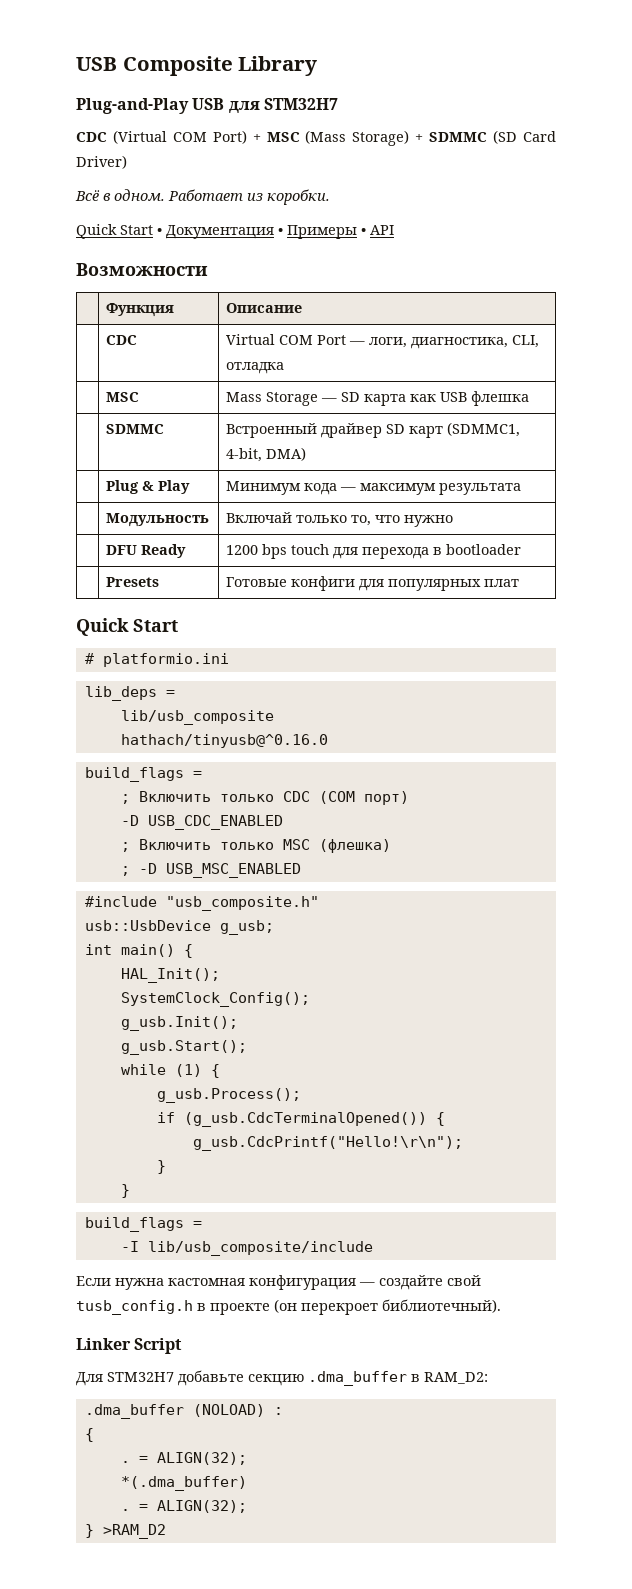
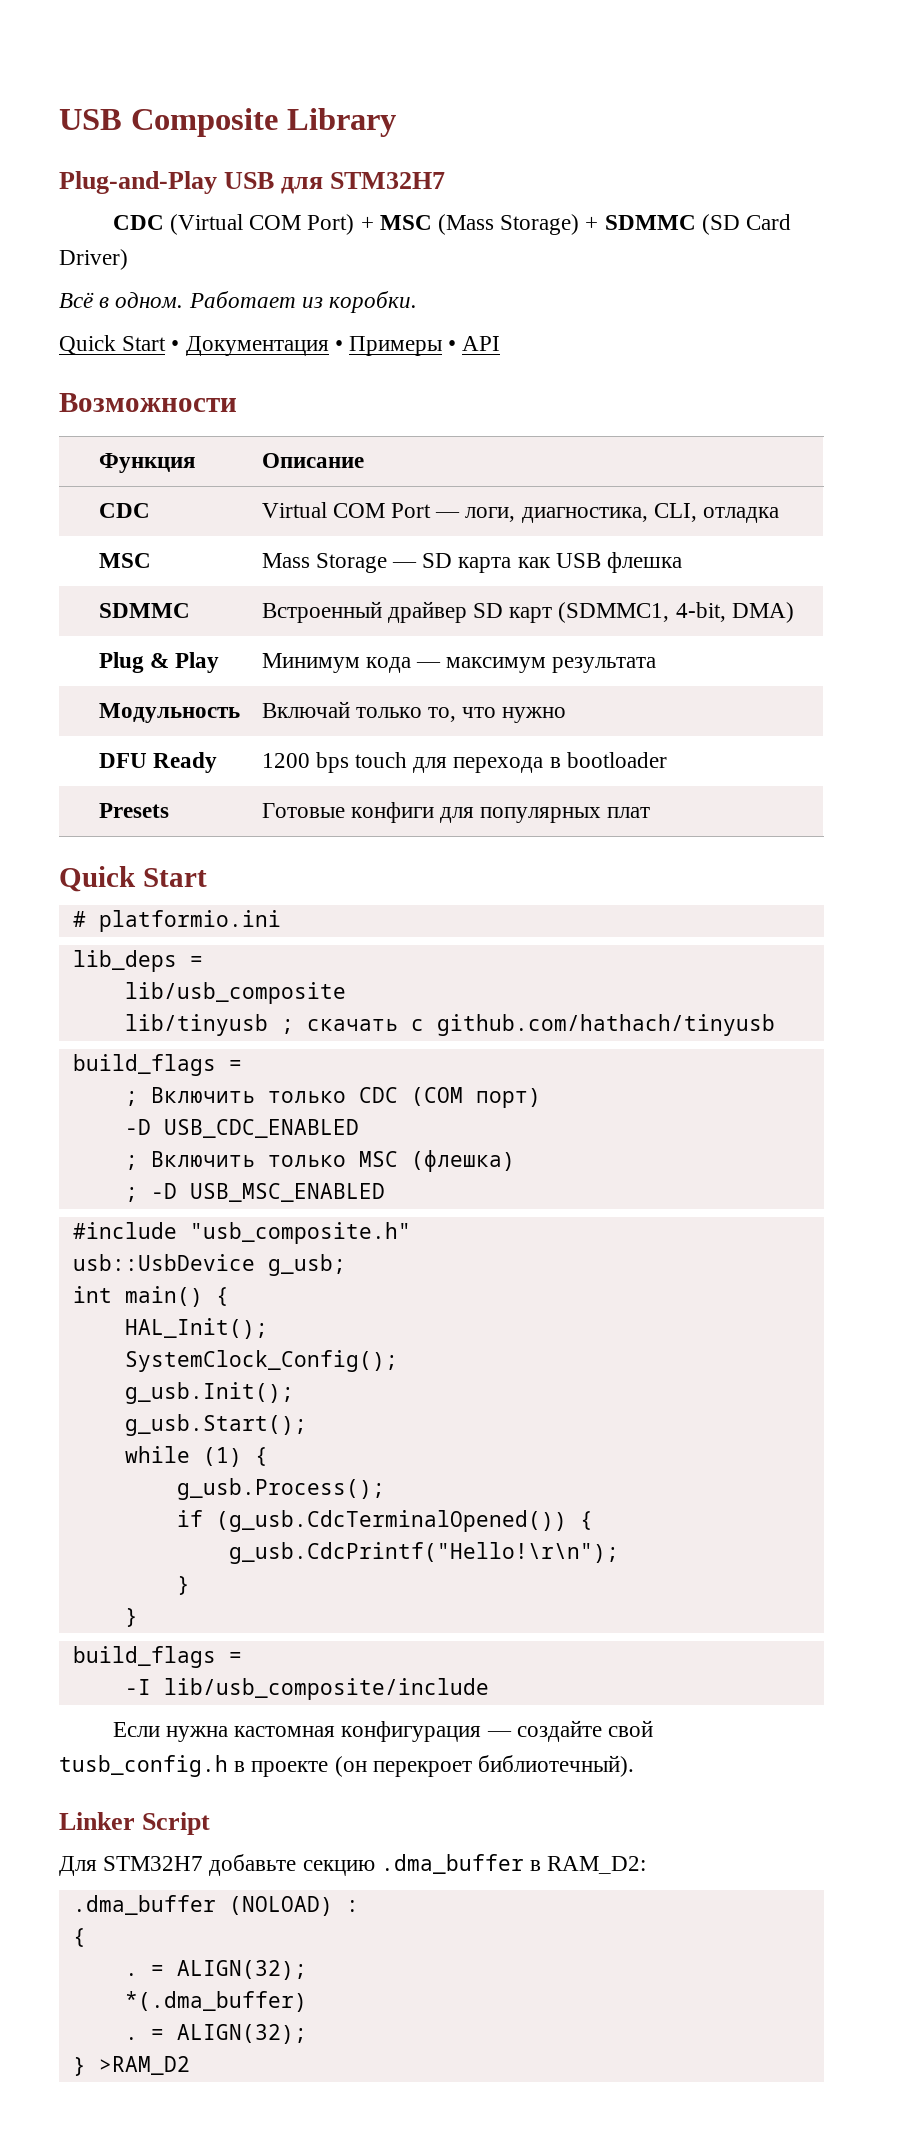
- hathach/tinyusb@^0.16.0
+ lib/tinyusb ; скачать с github.com/hathach/tinyusb

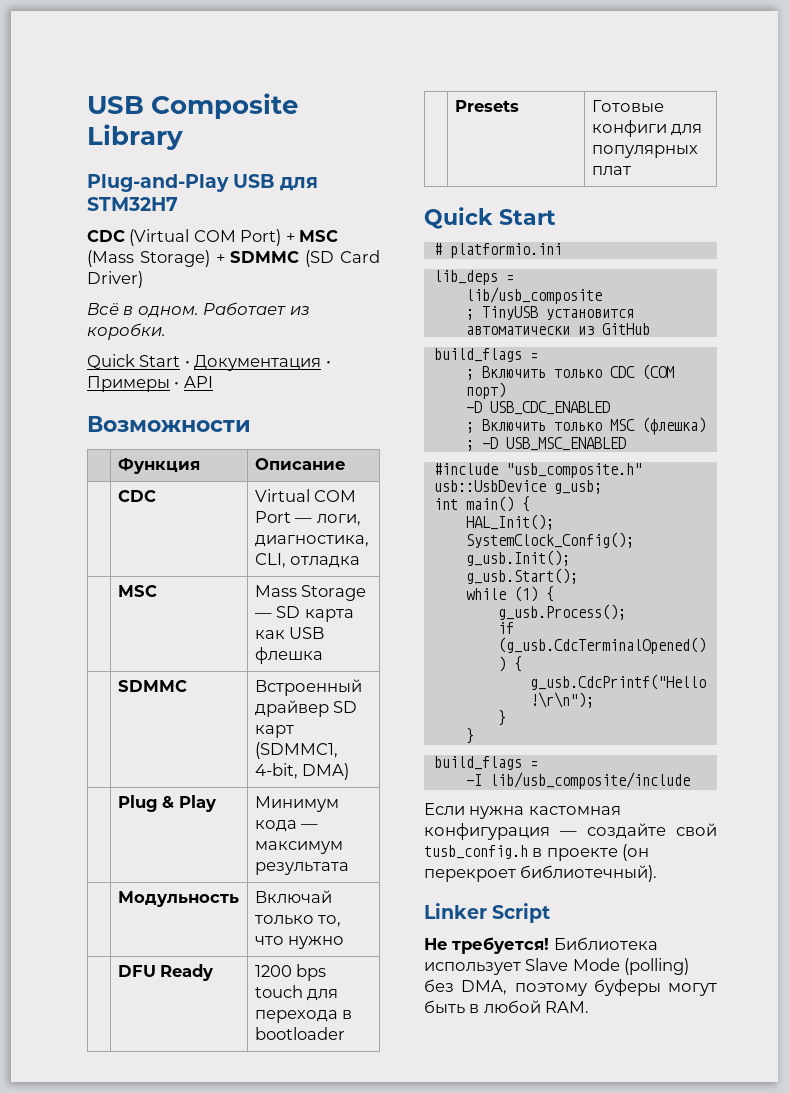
- lib/tinyusb ; скачать с github.com/hathach/tinyusb
+ ; TinyUSB установится автоматически из GitHub
- Для STM32H7 добавьте секцию .dma_buffer в RAM_D2:
- .dma_buffer (NOLOAD) :
- {
- . = ALIGN(32);
- *(.dma_buffer)
- . = ALIGN(32);
- } >RAM_D2
+ Не требуется! Библиотека использует Slave Mode (polling) без DMA, поэтому буферы могут быть в любой RAM.

